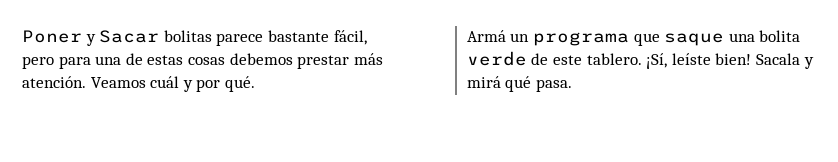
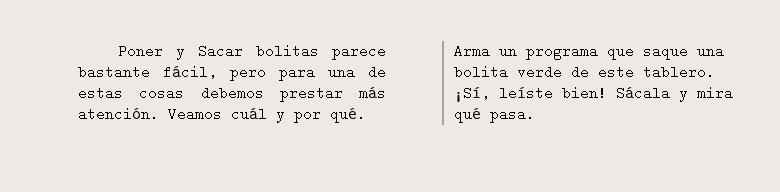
- Armá un programa que saque una bolita verde de este tablero.
+ Arma un programa que saque una bolita verde de este tablero.
- Sacala y mirá qué pasa.
+ Sácala y mira qué pasa.

